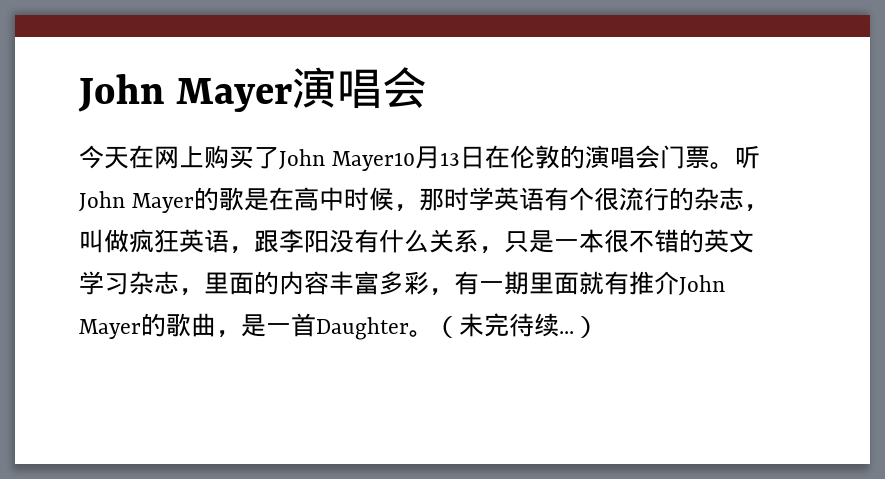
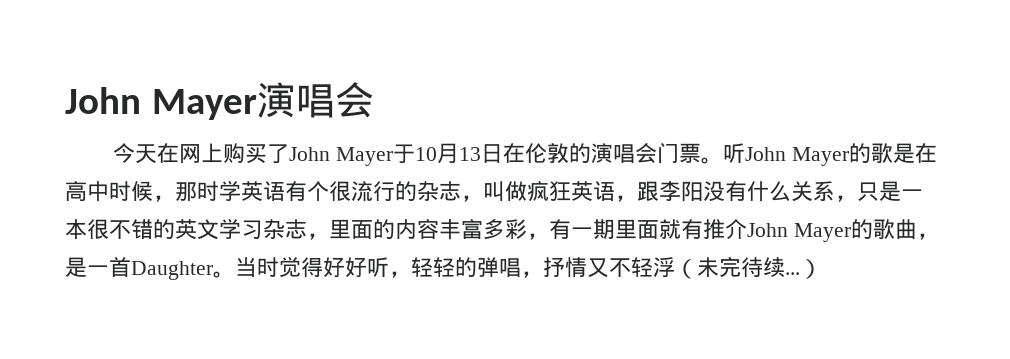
- 今天在网上购买了John Mayer10月13日在伦敦的演唱会门票。
+ 今天在网上购买了John Mayer于10月13日在伦敦的演唱会门票。
- （未完待续...）
+ 当时觉得好好听，轻轻的弹唱，抒情又不轻浮（未完待续...）

